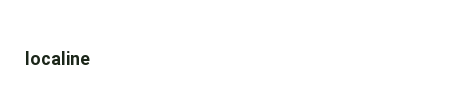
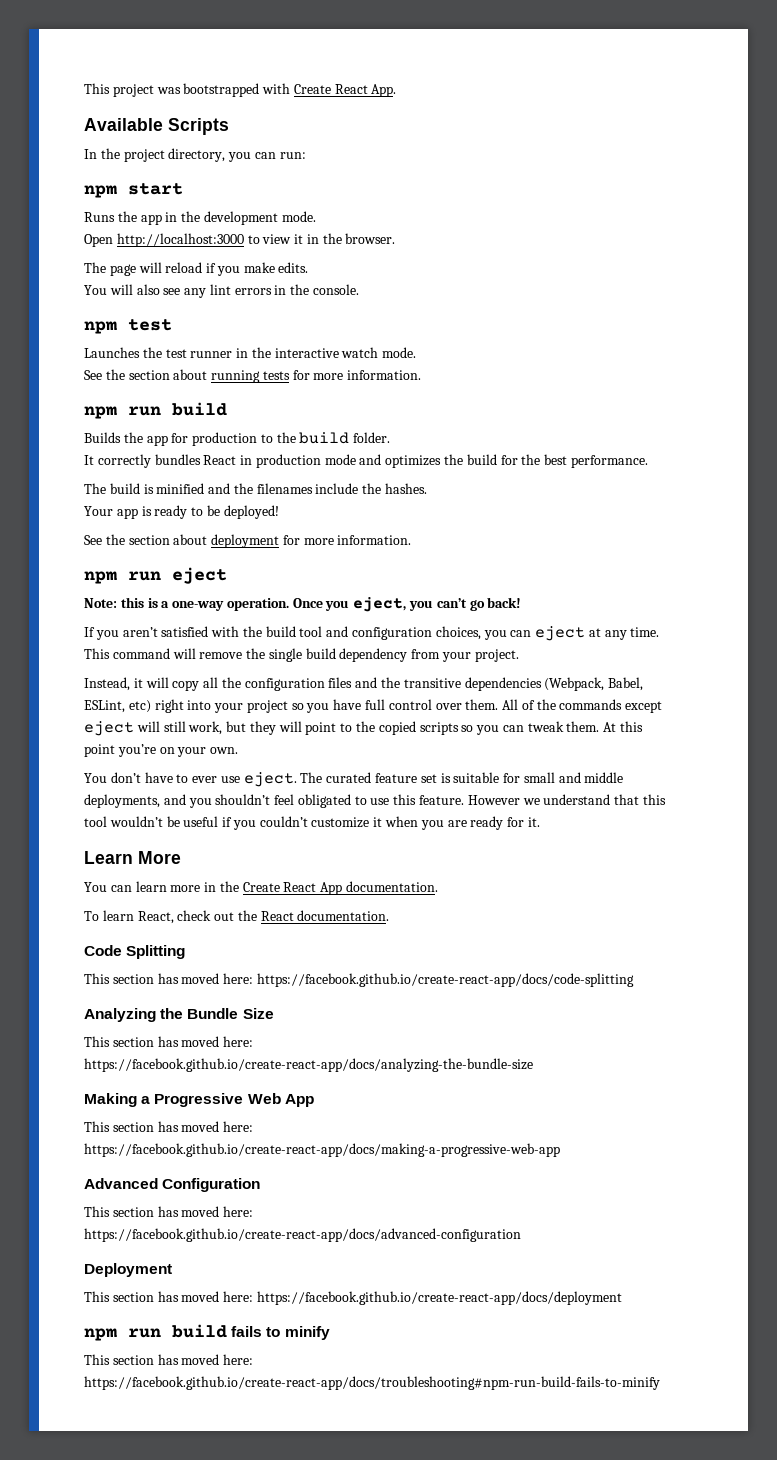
- localine
+ This project was bootstrapped with Create React App.
+ Available Scripts
+ In the project directory, you can run:
+ npm start
+ Runs the app in the development mode.
+ Open http://localhost:3000 to view it in the browser.
+ The page will reload if you make edits.
+ You will also see any lint errors in the console.
+ npm test
+ Launches the test runner in the interactive watch mode.
+ See the section about running tests for more information.
+ npm run build
+ Builds the app for production to the build folder.
+ It correctly bundles React in production mode and optimizes the build for the best performance.
+ The build is minified and the filenames include the hashes.
+ Your app is ready to be deployed!
+ See the section about deployment for more information.
+ npm run eject
+ Note: this is a one-way operation. Once you eject, you can’t go back!
+ If you aren’t satisfied with the build tool and configuration choices, you can eject at any time. This command will remove the single build dependency from your project.
+ Instead, it will copy all the configuration files and the transitive dependencies (Webpack, Babel, ESLint, etc) right into your project so you have full control over them. All of the commands except eject will still work, but they will point to the copied scripts so you can tweak them. At this point you’re on your own.
+ You don’t have to ever use eject. The curated feature set is suitable for small and middle deployments, and you shouldn’t feel obligated to use this feature. However we understand that this tool wouldn’t be useful if you couldn’t customize it when you are ready for it.
+ Learn More
+ You can learn more in the Create React App documentation.
+ To learn React, check out the React documentation.
+ Code Splitting
+ This section has moved here: https://facebook.github.io/create-react-app/docs/code-splitting
+ Analyzing the Bundle Size
+ This section has moved here: https://facebook.github.io/create-react-app/docs/analyzing-the-bundle-size
+ Making a Progressive Web App
+ This section has moved here: https://facebook.github.io/create-react-app/docs/making-a-progressive-web-app
+ Advanced Configuration
+ This section has moved here: https://facebook.github.io/create-react-app/docs/advanced-configuration
+ Deployment
+ This section has moved here: https://facebook.github.io/create-react-app/docs/deployment
+ npm run build fails to minify
+ This section has moved here: https://facebook.github.io/create-react-app/docs/troubleshooting#npm-run-build-fails-to-minify

